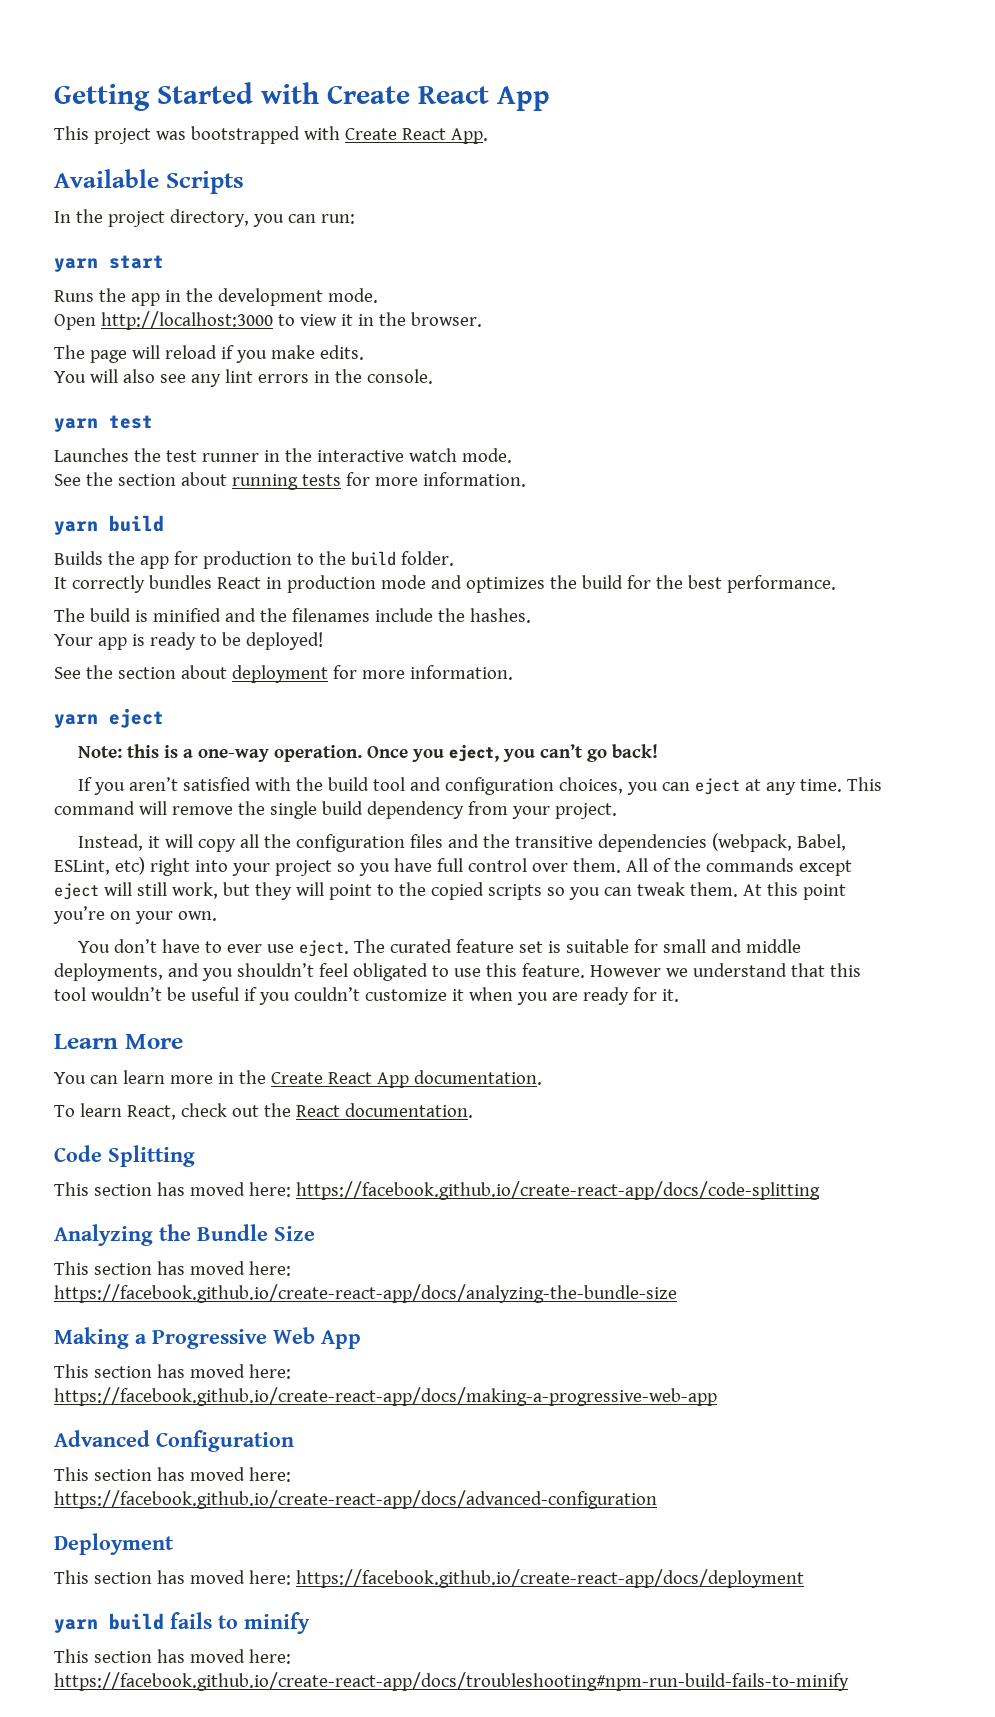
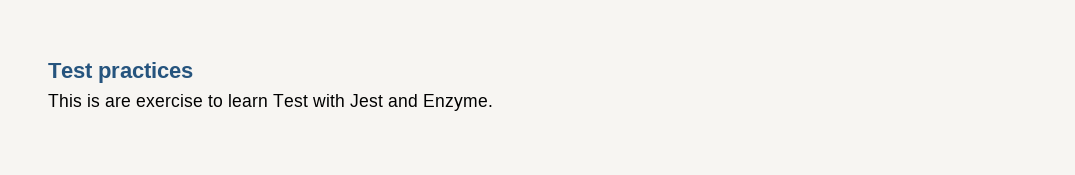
- Getting Started with Create React App
- This project was bootstrapped with Create React App.
- Available Scripts
- In the project directory, you can run:
- yarn start
- Runs the app in the development mode.
- Open http://localhost:3000 to view it in the browser.
- The page will reload if you make edits.
- You will also see any lint errors in the console.
- yarn test
- Launches the test runner in the interactive watch mode.
- See the section about running tests for more information.
- yarn build
- Builds the app for production to the build folder.
- It correctly bundles React in production mode and optimizes the build for the best performance.
- The build is minified and the filenames include the hashes.
- Your app is ready to be deployed!
- See the section about deployment for more information.
- yarn eject
- Note: this is a one-way operation. Once you eject, you can’t go back!
- If you aren’t satisfied with the build tool and configuration choices, you can eject at any time. This command will remove the single build dependency from your project.
- Instead, it will copy all the configuration files and the transitive dependencies (webpack, Babel, ESLint, etc) right into your project so you have full control over them. All of the commands except eject will still work, but they will point to the copied scripts so you can tweak them. At this point you’re on your own.
- You don’t have to ever use eject. The curated feature set is suitable for small and middle deployments, and you shouldn’t feel obligated to use this feature. However we understand that this tool wouldn’t be useful if you couldn’t customize it when you are ready for it.
- Learn More
- You can learn more in the Create React App documentation.
- To learn React, check out the React documentation.
- Code Splitting
- This section has moved here: https://facebook.github.io/create-react-app/docs/code-splitting
- Analyzing the Bundle Size
- This section has moved here: https://facebook.github.io/create-react-app/docs/analyzing-the-bundle-size
- Making a Progressive Web App
- This section has moved here: https://facebook.github.io/create-react-app/docs/making-a-progressive-web-app
- Advanced Configuration
- This section has moved here: https://facebook.github.io/create-react-app/docs/advanced-configuration
- Deployment
- This section has moved here: https://facebook.github.io/create-react-app/docs/deployment
- yarn build fails to minify
- This section has moved here: https://facebook.github.io/create-react-app/docs/troubleshooting#npm-run-build-fails-to-minify
+ Test practices
+ This is are exercise to learn Test with Jest and Enzyme.

